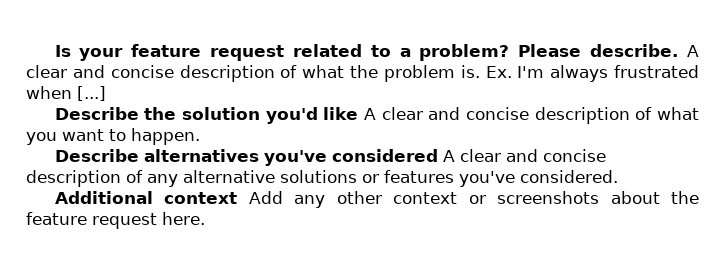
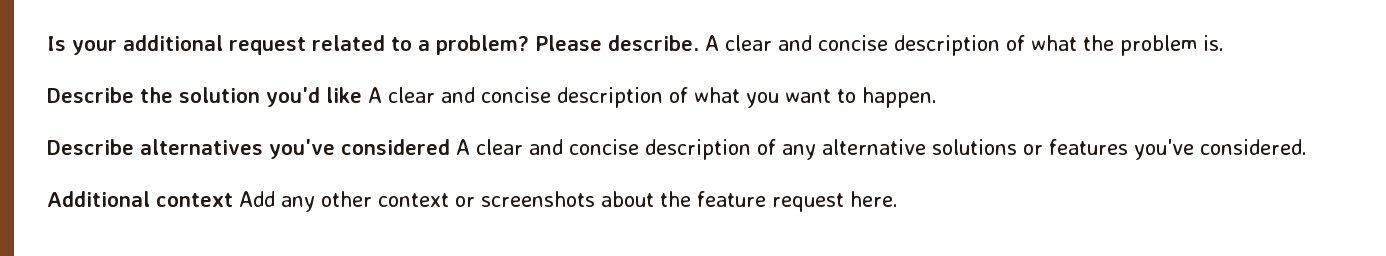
- Is your feature request related to a problem?
+ Is your additional request related to a problem?
- Ex. I'm always frustrated when [...]

